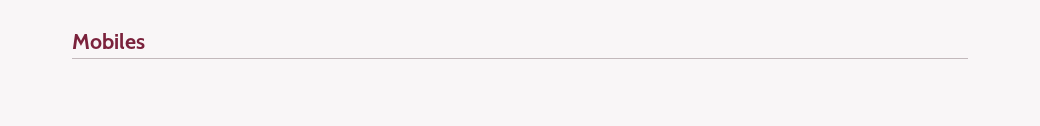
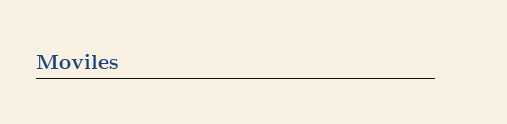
- Mobiles
+ Moviles

